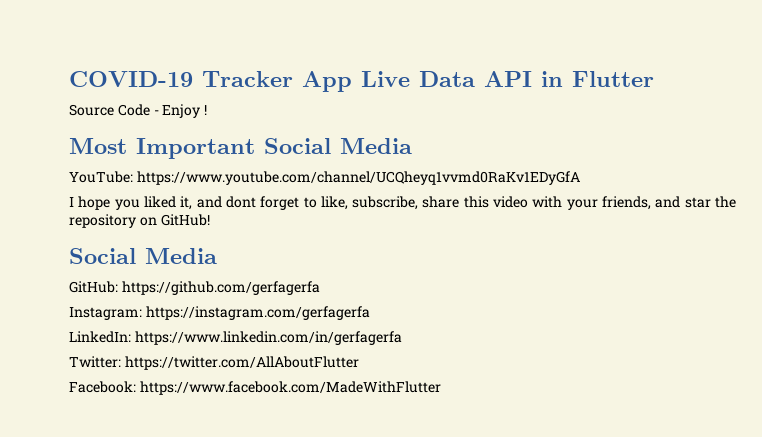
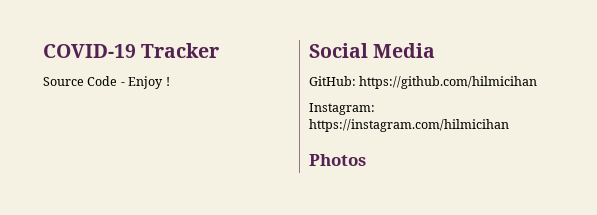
- COVID-19 Tracker App Live Data API in Flutter
+ COVID-19 Tracker
- Most Important Social Media
- YouTube: https://www.youtube.com/channel/UCQheyq1vvmd0RaKv1EDyGfA
- I hope you liked it, and dont forget to like, subscribe, share this video with your friends, and star the repository on GitHub!
- GitHub: https://github.com/gerfagerfa
+ GitHub: https://github.com/hilmicihan
- Instagram: https://instagram.com/gerfagerfa
- LinkedIn: https://www.linkedin.com/in/gerfagerfa
- Twitter: https://twitter.com/AllAboutFlutter
- Facebook: https://www.facebook.com/MadeWithFlutter
+ Instagram: https://instagram.com/hilmicihan
+ Photos

